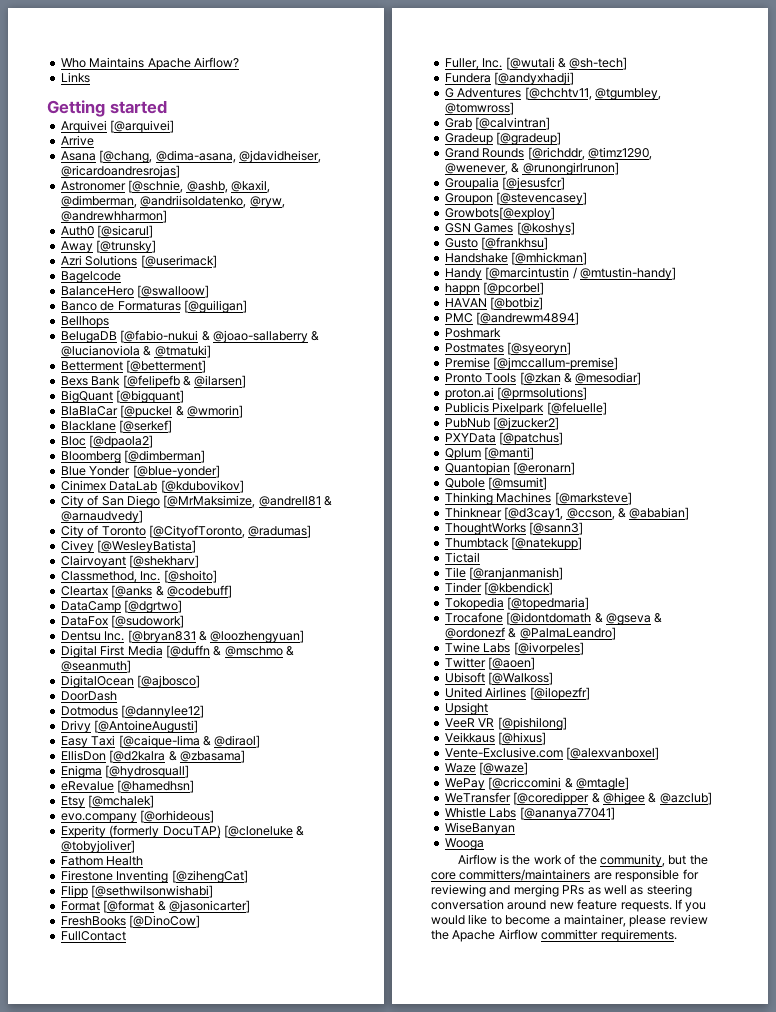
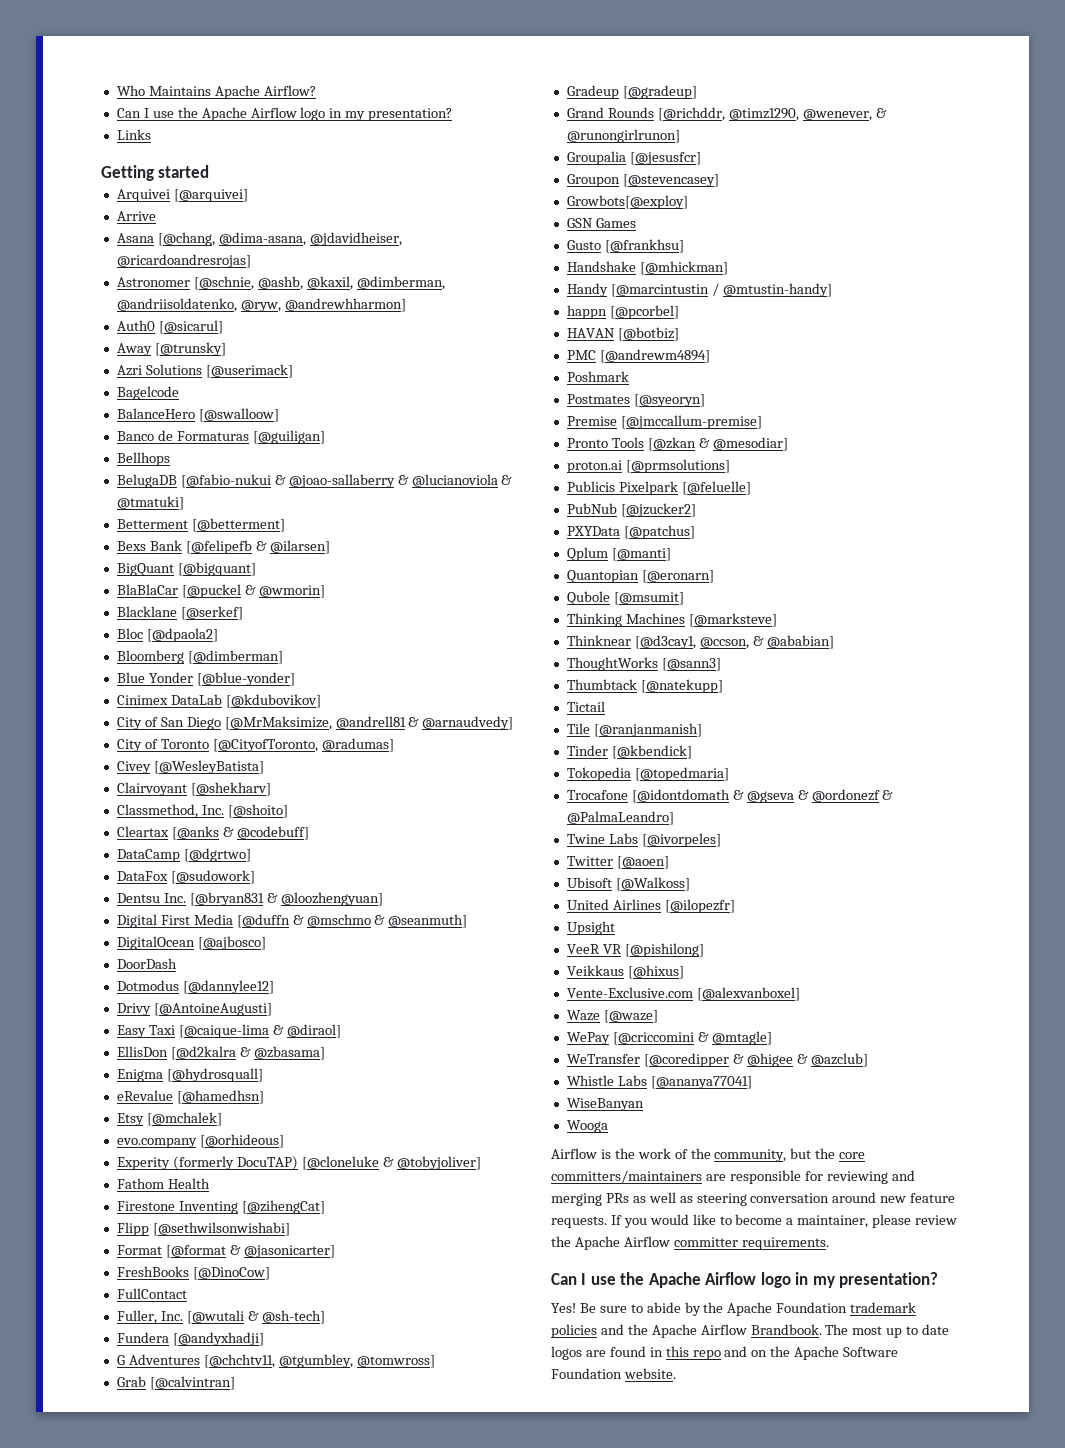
  Who Maintains Apache Airflow?
+ Can I use the Apache Airflow logo in my presentation?
- GSN Games [@koshys]
+ GSN Games
  If you would like to become a maintainer, please review the Apache Airflow committer requirements.
+ Can I use the Apache Airflow logo in my presentation?
+ Yes! Be sure to abide by the Apache Foundation trademark policies and the Apache Airflow Brandbook. The most up to date logos are found in this repo and on the Apache Software Foundation website.

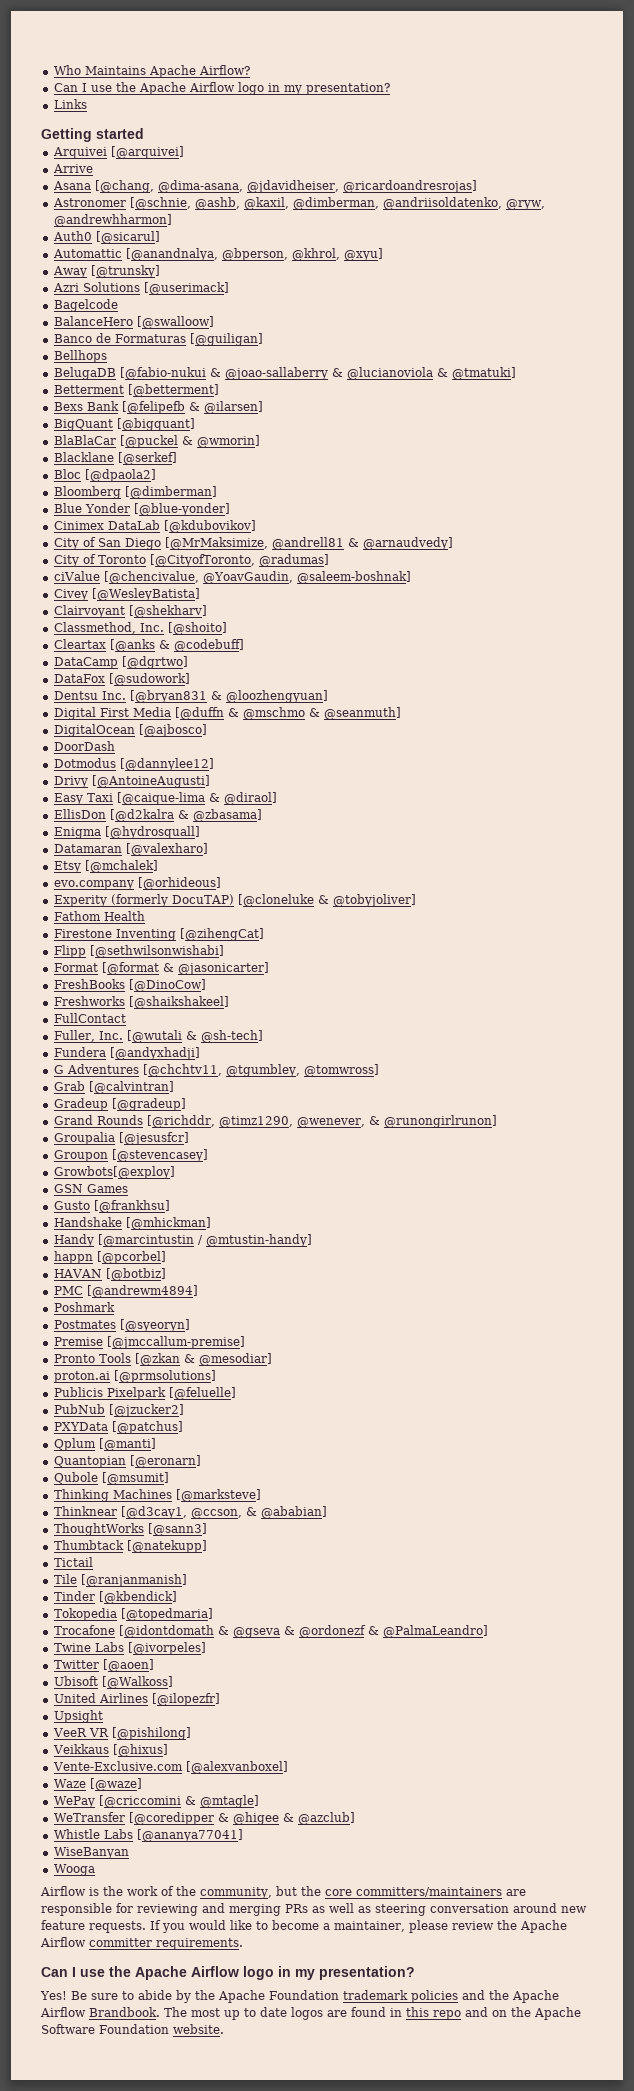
+ Automattic [@anandnalya, @bperson, @khrol, @xyu]
+ ciValue [@chencivalue, @YoavGaudin, @saleem-boshnak]
- eRevalue [@hamedhsn]
+ Datamaran [@valexharo]
+ Freshworks [@shaikshakeel]

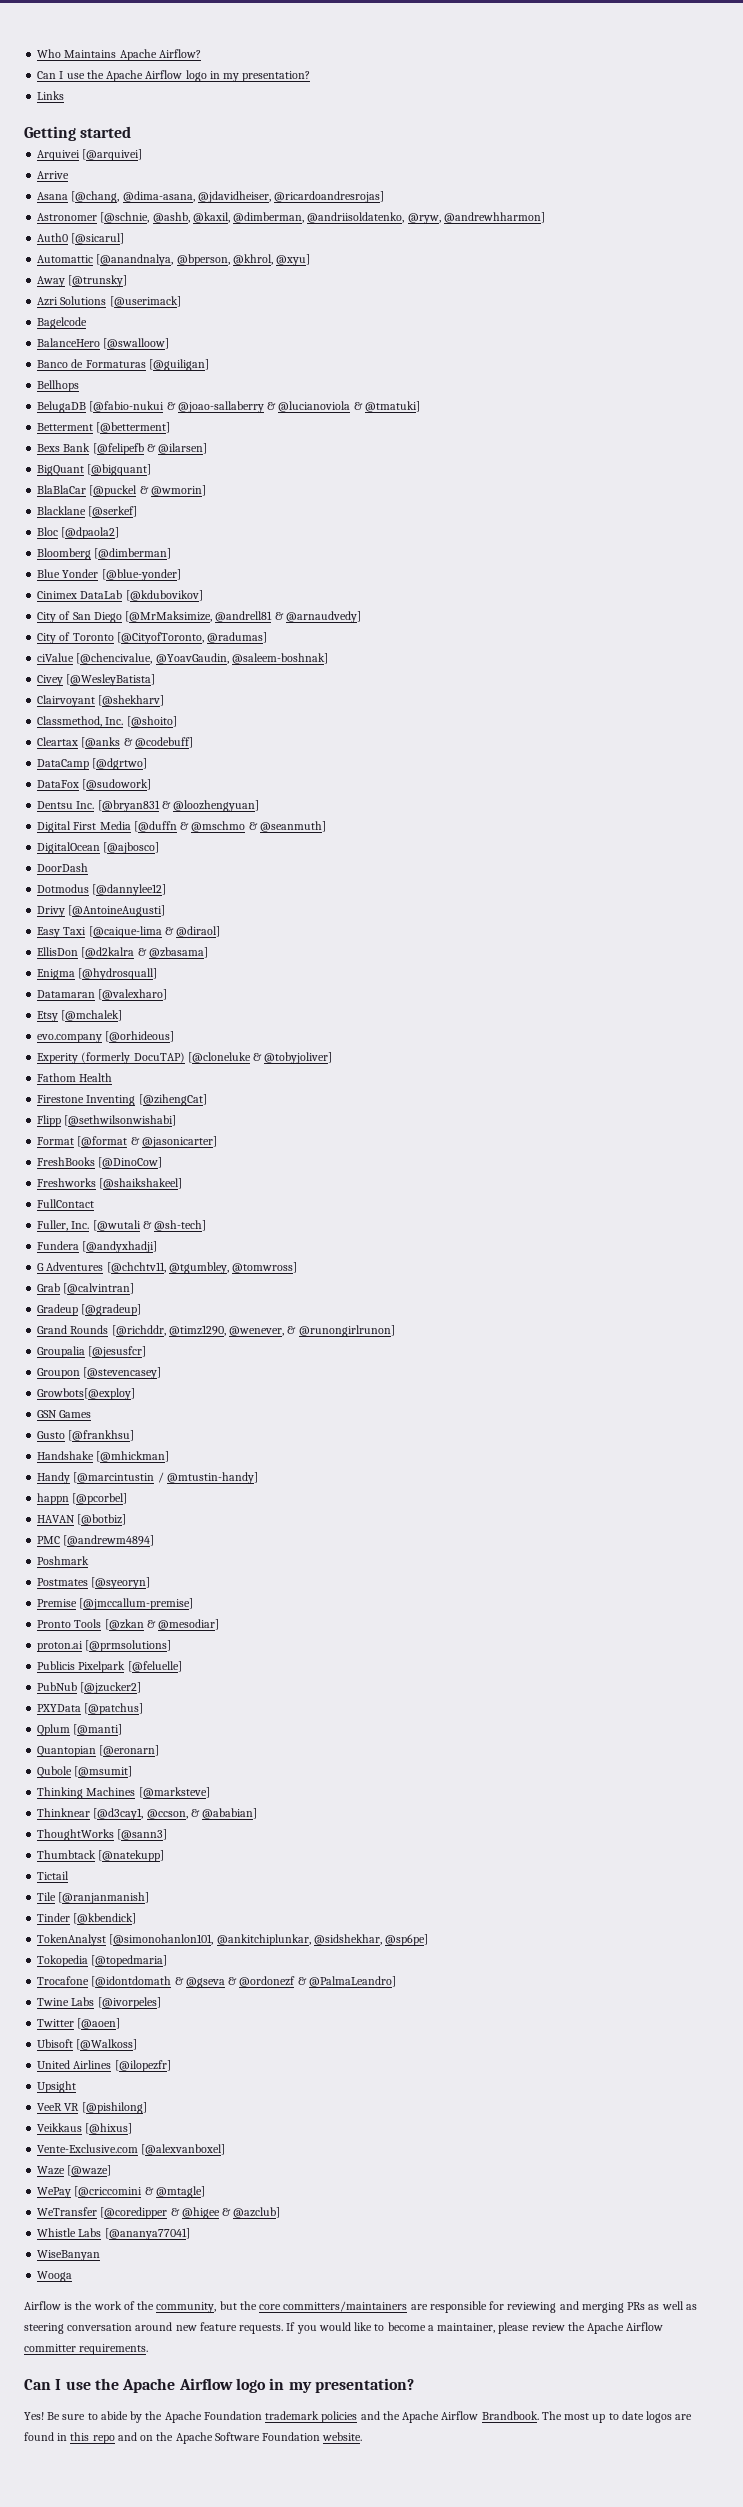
+ TokenAnalyst [@simonohanlon101, @ankitchiplunkar, @sidshekhar, @sp6pe]

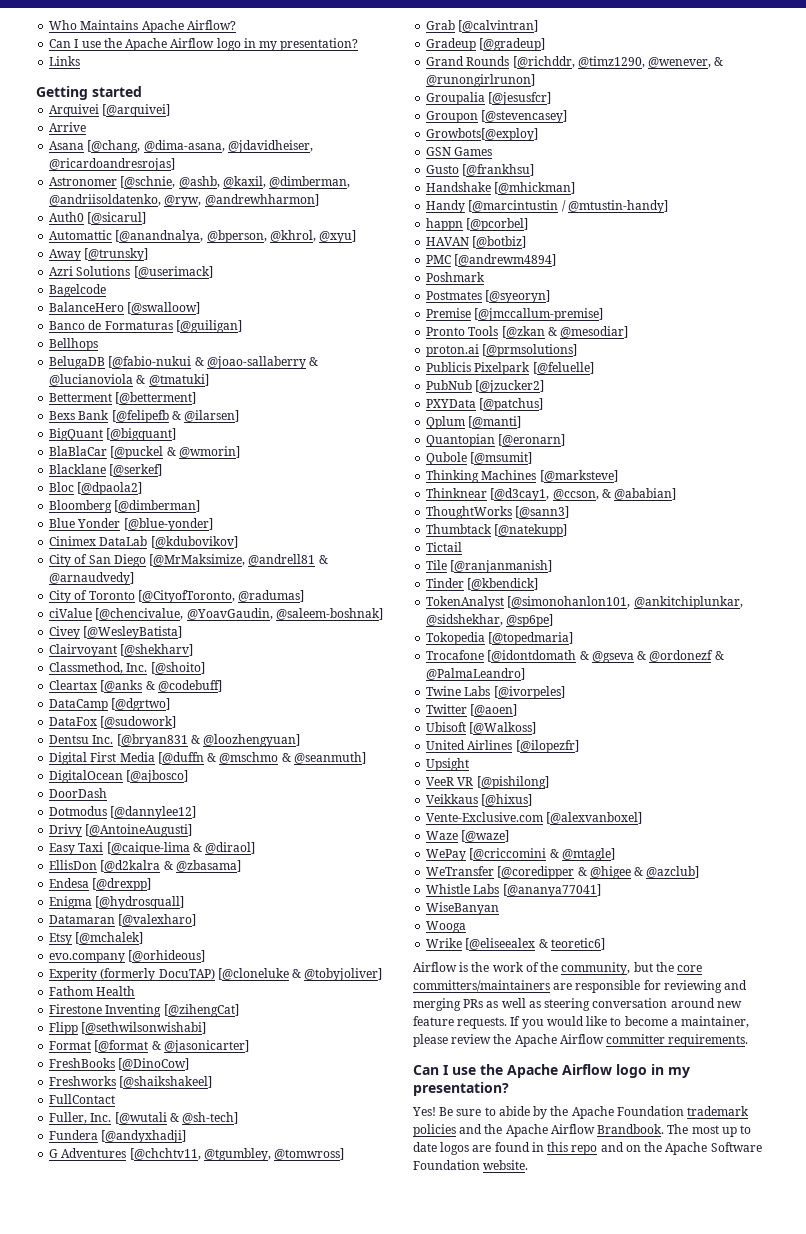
+ Endesa [@drexpp]
+ Wrike [@eliseealex & teoretic6]

